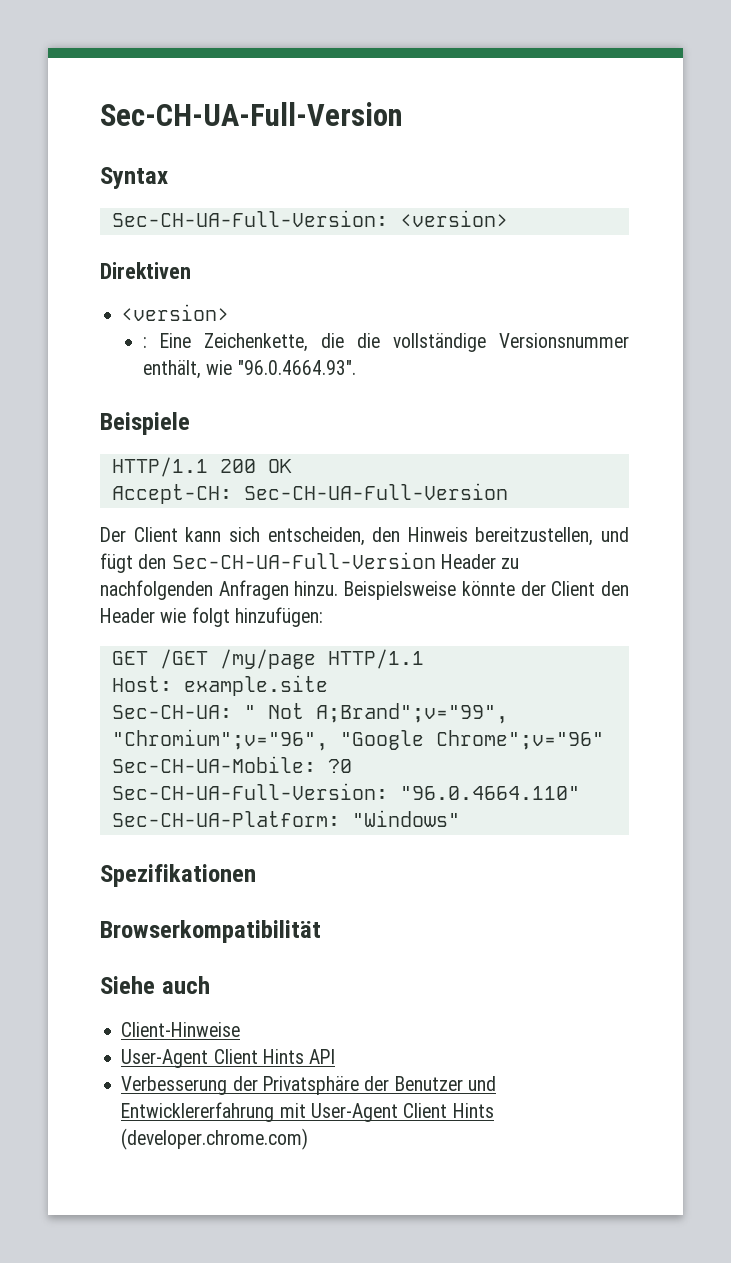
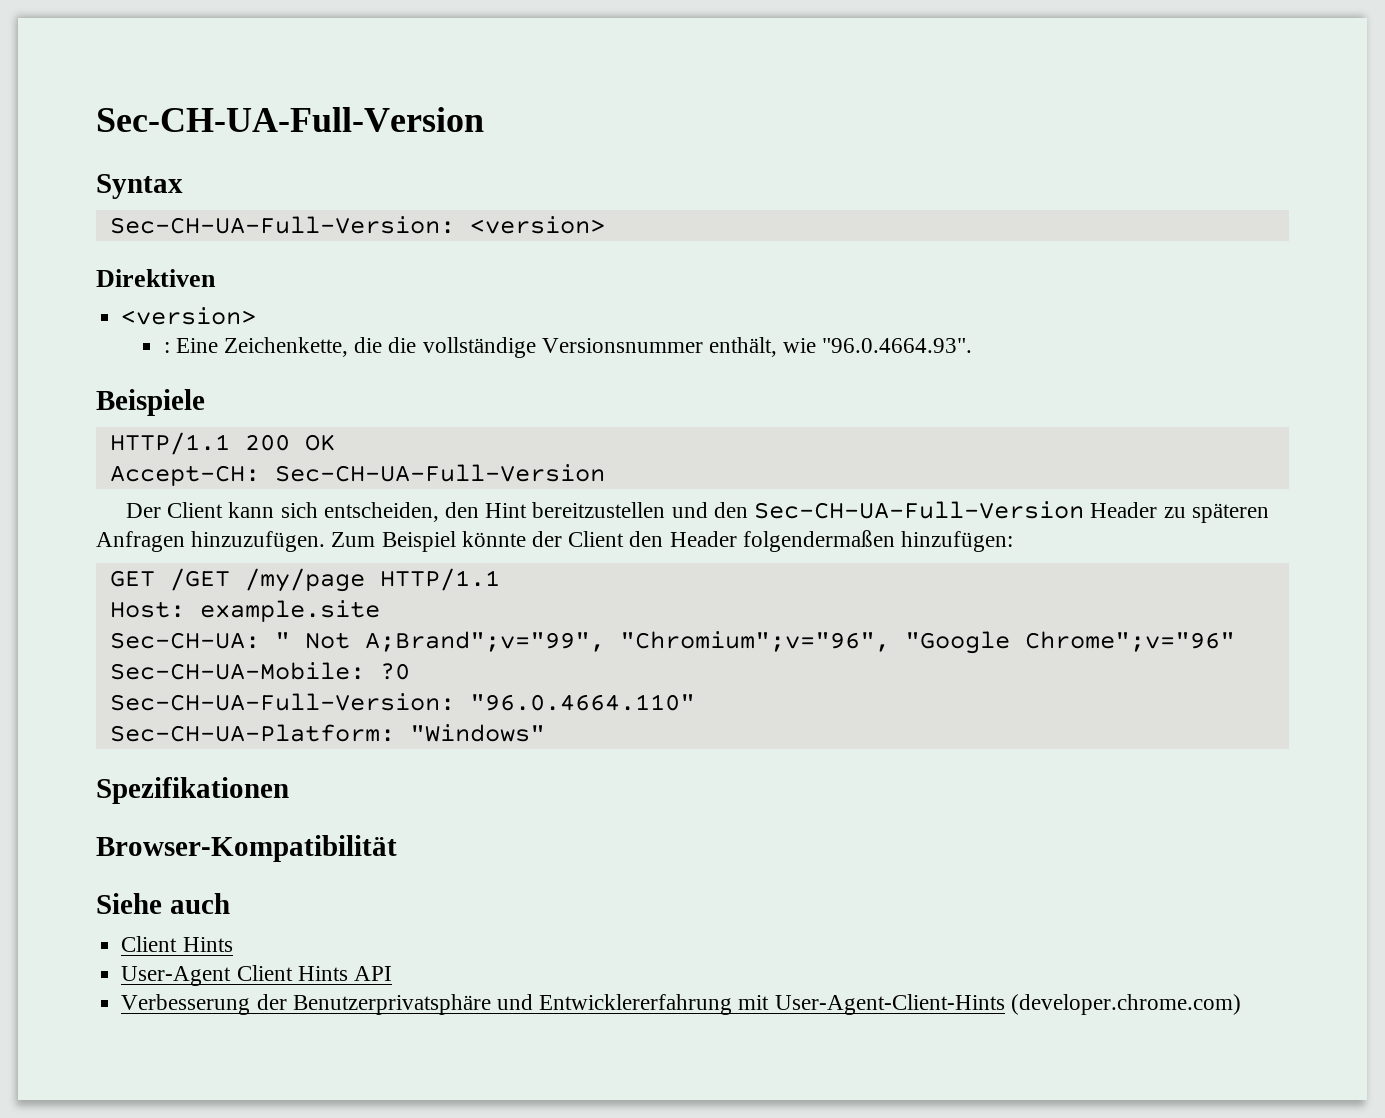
- Der Client kann sich entscheiden, den Hinweis bereitzustellen, und fügt den Sec-CH-UA-Full-Version Header zu nachfolgenden Anfragen hinzu. Beispielsweise könnte der Client den Header wie folgt hinzufügen:
+ Der Client kann sich entscheiden, den Hint bereitzustellen und den Sec-CH-UA-Full-Version Header zu späteren Anfragen hinzuzufügen. Zum Beispiel könnte der Client den Header folgendermaßen hinzufügen:
- Browserkompatibilität
+ Browser-Kompatibilität
  Siehe auch
- Client-Hinweise
+ Client Hints
- Verbesserung der Privatsphäre der Benutzer und Entwicklererfahrung mit User-Agent Client Hints (developer.chrome.com)
+ Verbesserung der Benutzerprivatsphäre und Entwicklererfahrung mit User-Agent-Client-Hints (developer.chrome.com)

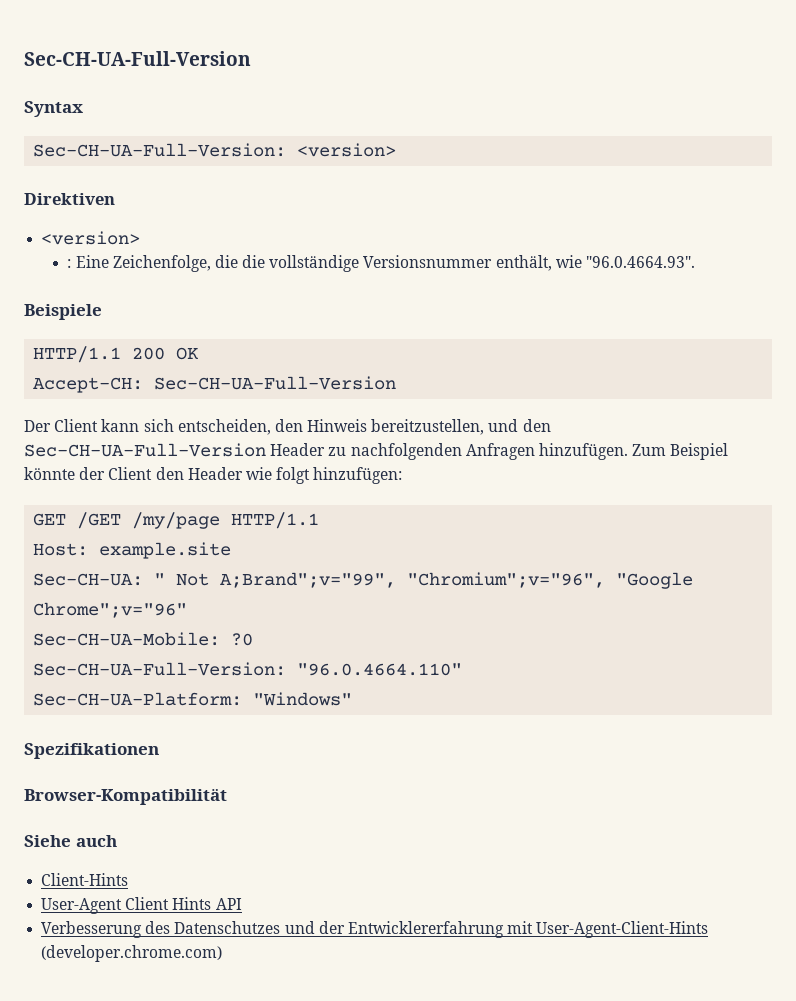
- : Eine Zeichenkette, die die vollständige Versionsnummer enthält, wie "96.0.4664.93".
+ : Eine Zeichenfolge, die die vollständige Versionsnummer enthält, wie "96.0.4664.93".
- Der Client kann sich entscheiden, den Hint bereitzustellen und den Sec-CH-UA-Full-Version Header zu späteren Anfragen hinzuzufügen.
+ Der Client kann sich entscheiden, den Hinweis bereitzustellen, und den Sec-CH-UA-Full-Version Header zu nachfolgenden Anfragen hinzufügen.
- Zum Beispiel könnte der Client den Header folgendermaßen hinzufügen:
+ Zum Beispiel könnte der Client den Header wie folgt hinzufügen:
  Siehe auch
- Client Hints
+ Client-Hints
- Verbesserung der Benutzerprivatsphäre und Entwicklererfahrung mit User-Agent-Client-Hints (developer.chrome.com)
+ Verbesserung des Datenschutzes und der Entwicklererfahrung mit User-Agent-Client-Hints (developer.chrome.com)

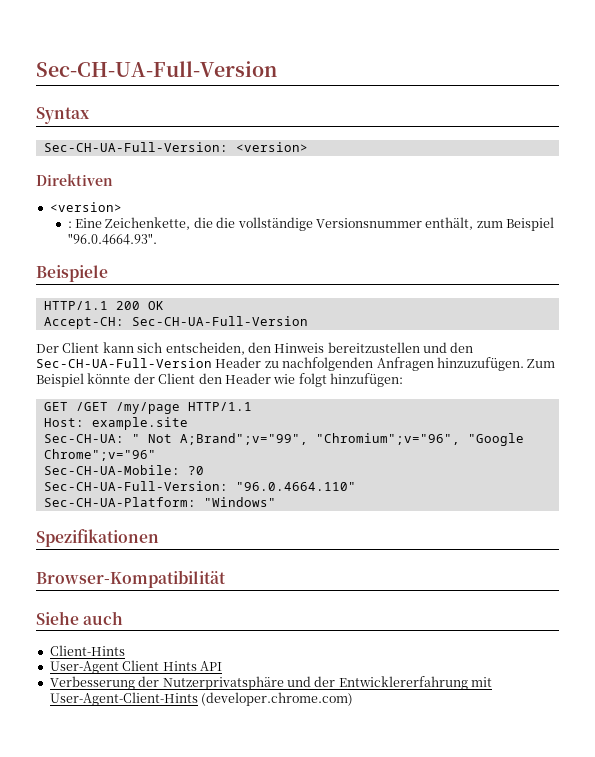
- : Eine Zeichenfolge, die die vollständige Versionsnummer enthält, wie "96.0.4664.93".
+ : Eine Zeichenkette, die die vollständige Versionsnummer enthält, zum Beispiel "96.0.4664.93".
- Der Client kann sich entscheiden, den Hinweis bereitzustellen, und den Sec-CH-UA-Full-Version Header zu nachfolgenden Anfragen hinzufügen.
+ Der Client kann sich entscheiden, den Hinweis bereitzustellen und den Sec-CH-UA-Full-Version Header zu nachfolgenden Anfragen hinzuzufügen.
- Verbesserung des Datenschutzes und der Entwicklererfahrung mit User-Agent-Client-Hints (developer.chrome.com)
+ Verbesserung der Nutzerprivatsphäre und der Entwicklererfahrung mit User-Agent-Client-Hints (developer.chrome.com)

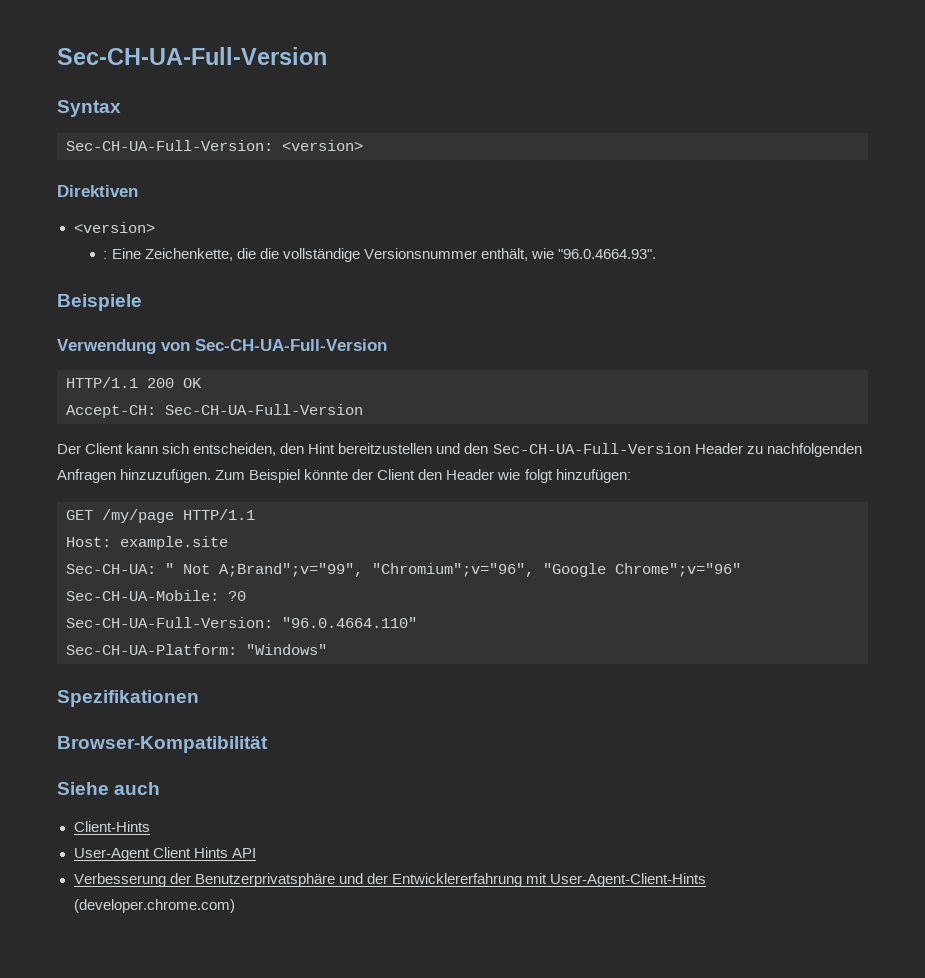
- : Eine Zeichenkette, die die vollständige Versionsnummer enthält, zum Beispiel "96.0.4664.93".
+ : Eine Zeichenkette, die die vollständige Versionsnummer enthält, wie "96.0.4664.93".
+ Verwendung von Sec-CH-UA-Full-Version
- Der Client kann sich entscheiden, den Hinweis bereitzustellen und den Sec-CH-UA-Full-Version Header zu nachfolgenden Anfragen hinzuzufügen.
+ Der Client kann sich entscheiden, den Hint bereitzustellen und den Sec-CH-UA-Full-Version Header zu nachfolgenden Anfragen hinzuzufügen.
- GET /GET /my/page HTTP/1.1
+ GET /my/page HTTP/1.1
- Verbesserung der Nutzerprivatsphäre und der Entwicklererfahrung mit User-Agent-Client-Hints (developer.chrome.com)
+ Verbesserung der Benutzerprivatsphäre und der Entwicklererfahrung mit User-Agent-Client-Hints (developer.chrome.com)

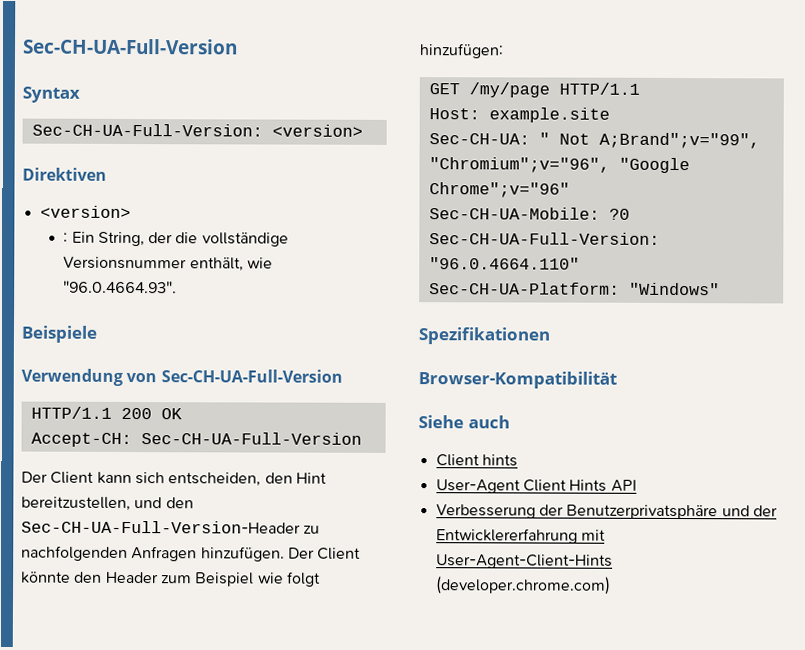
- : Eine Zeichenkette, die die vollständige Versionsnummer enthält, wie "96.0.4664.93".
+ : Ein String, der die vollständige Versionsnummer enthält, wie "96.0.4664.93".
- Der Client kann sich entscheiden, den Hint bereitzustellen und den Sec-CH-UA-Full-Version Header zu nachfolgenden Anfragen hinzuzufügen. Zum Beispiel könnte der Client den Header wie folgt hinzufügen:
+ Der Client kann sich entscheiden, den Hint bereitzustellen, und den Sec-CH-UA-Full-Version-Header zu nachfolgenden Anfragen hinzufügen. Der Client könnte den Header zum Beispiel wie folgt hinzufügen:
- Client-Hints
+ Client hints

